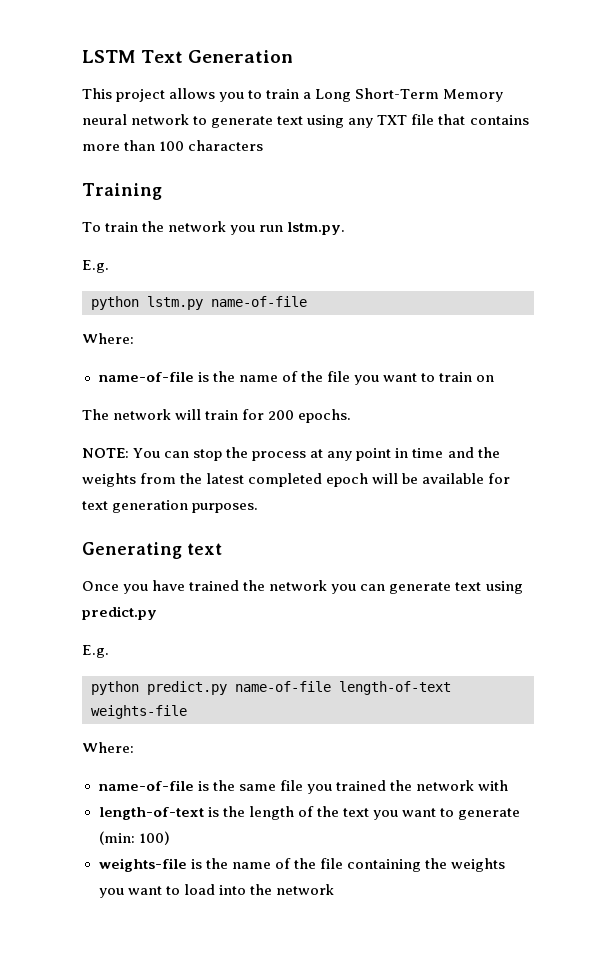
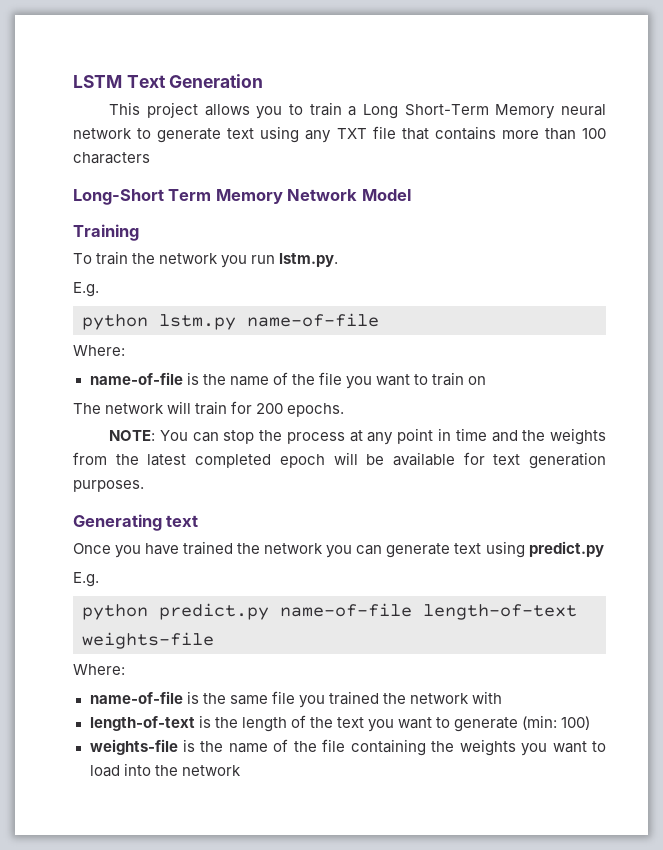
+ Long-Short Term Memory Network Model

